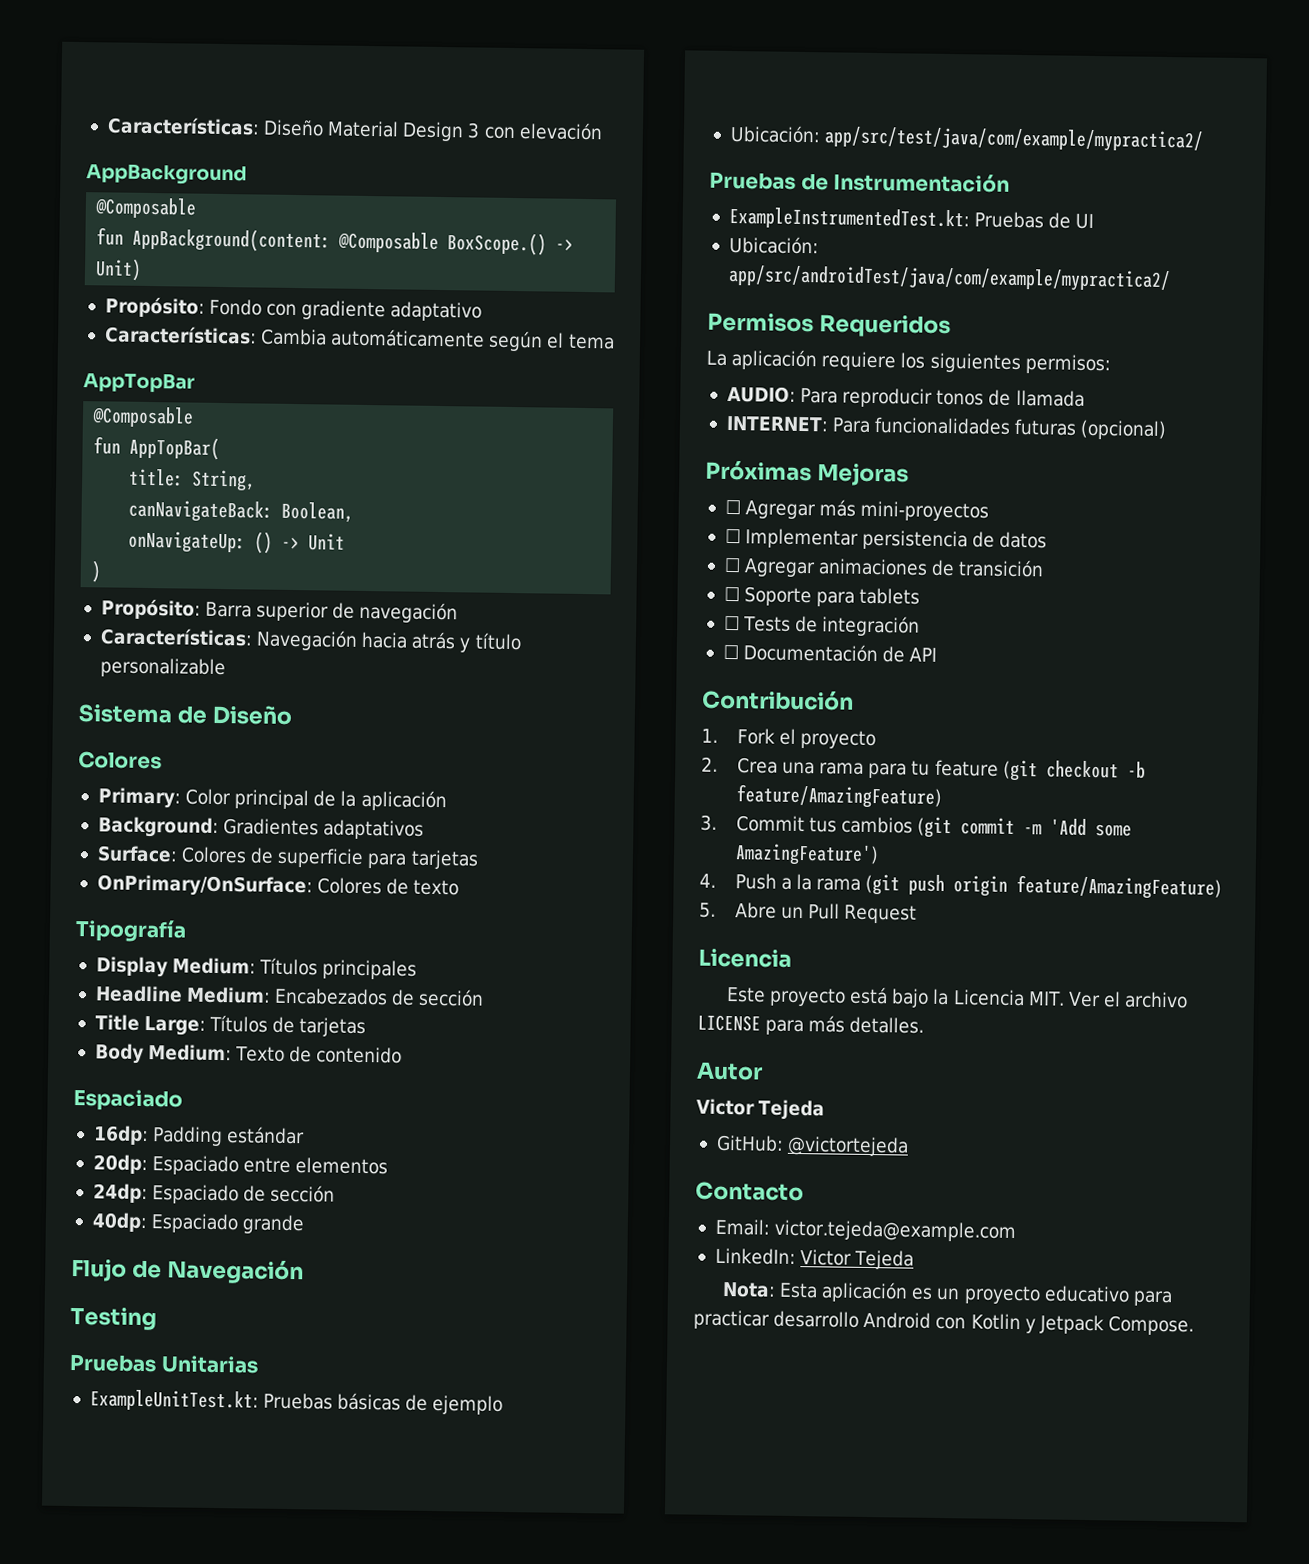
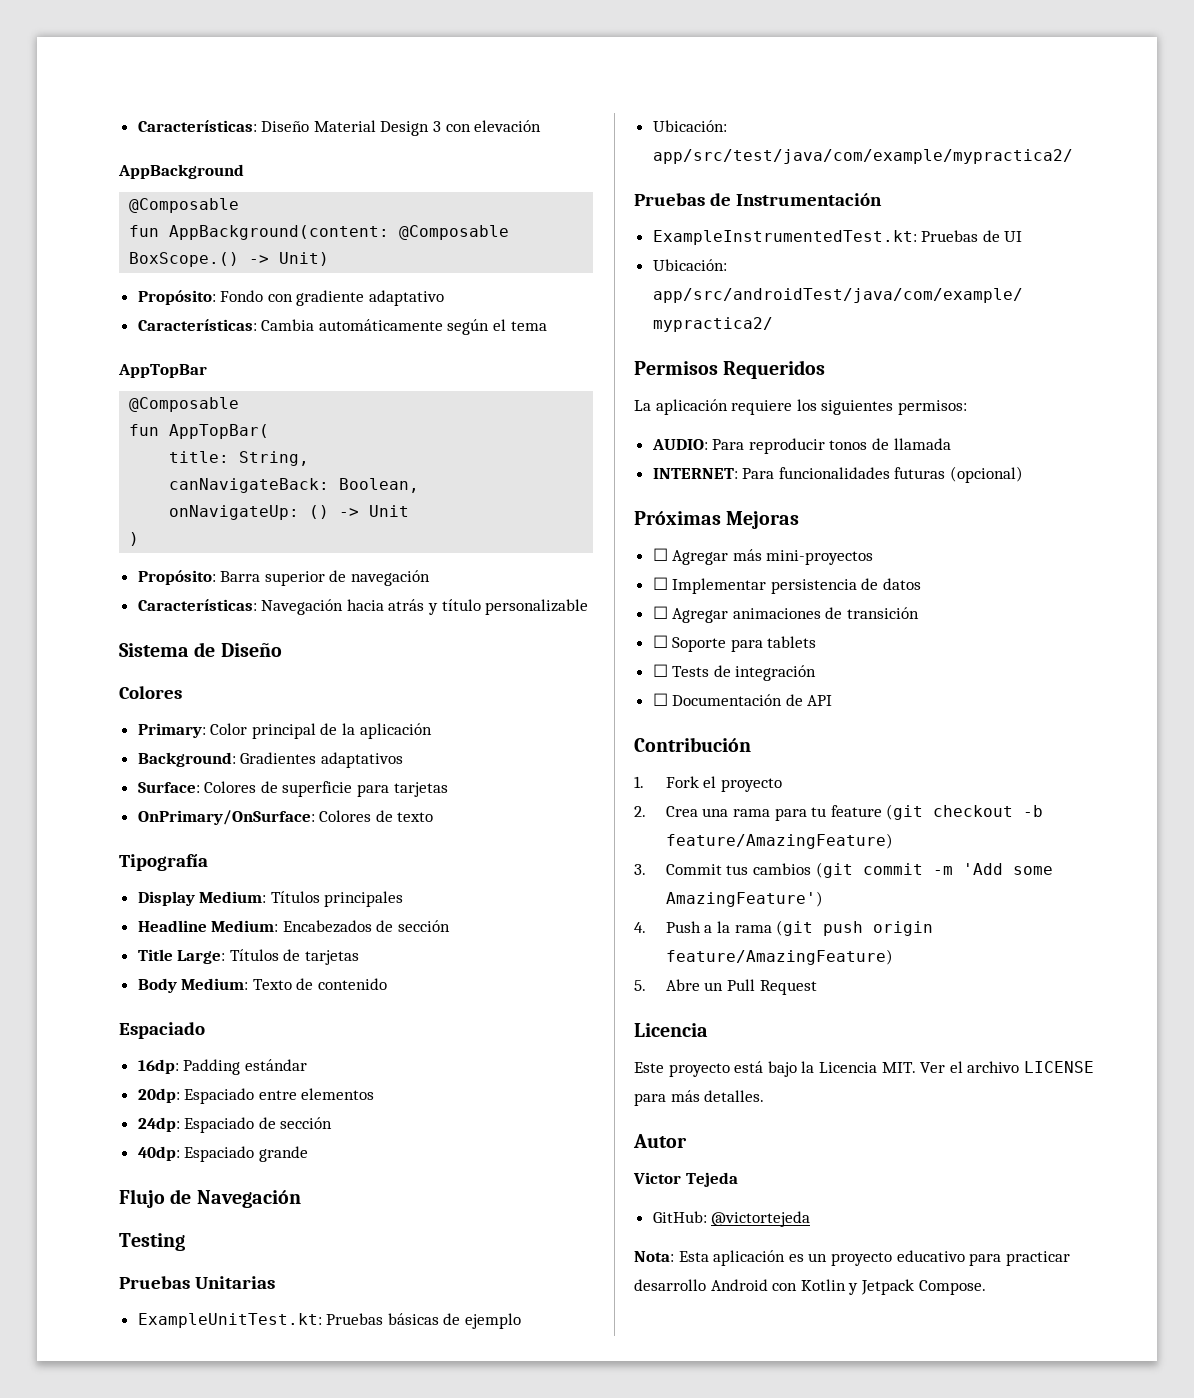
- Contacto
- Email: victor.tejeda@example.com
- LinkedIn: Victor Tejeda

